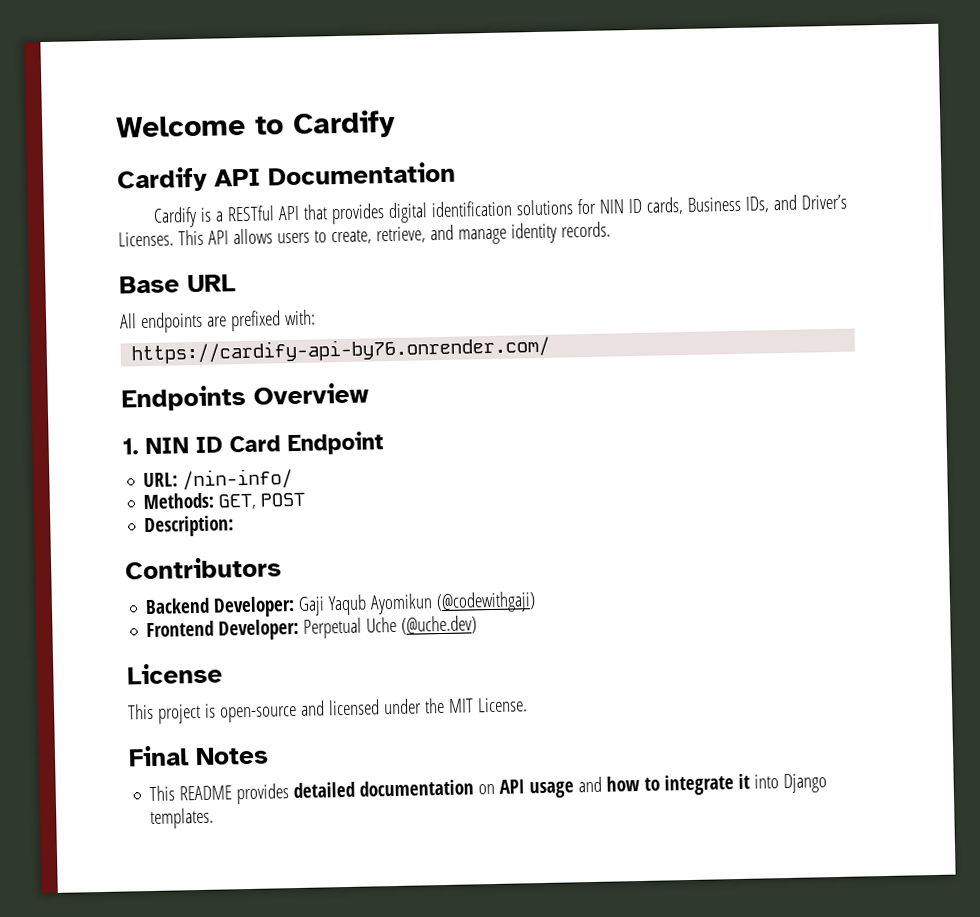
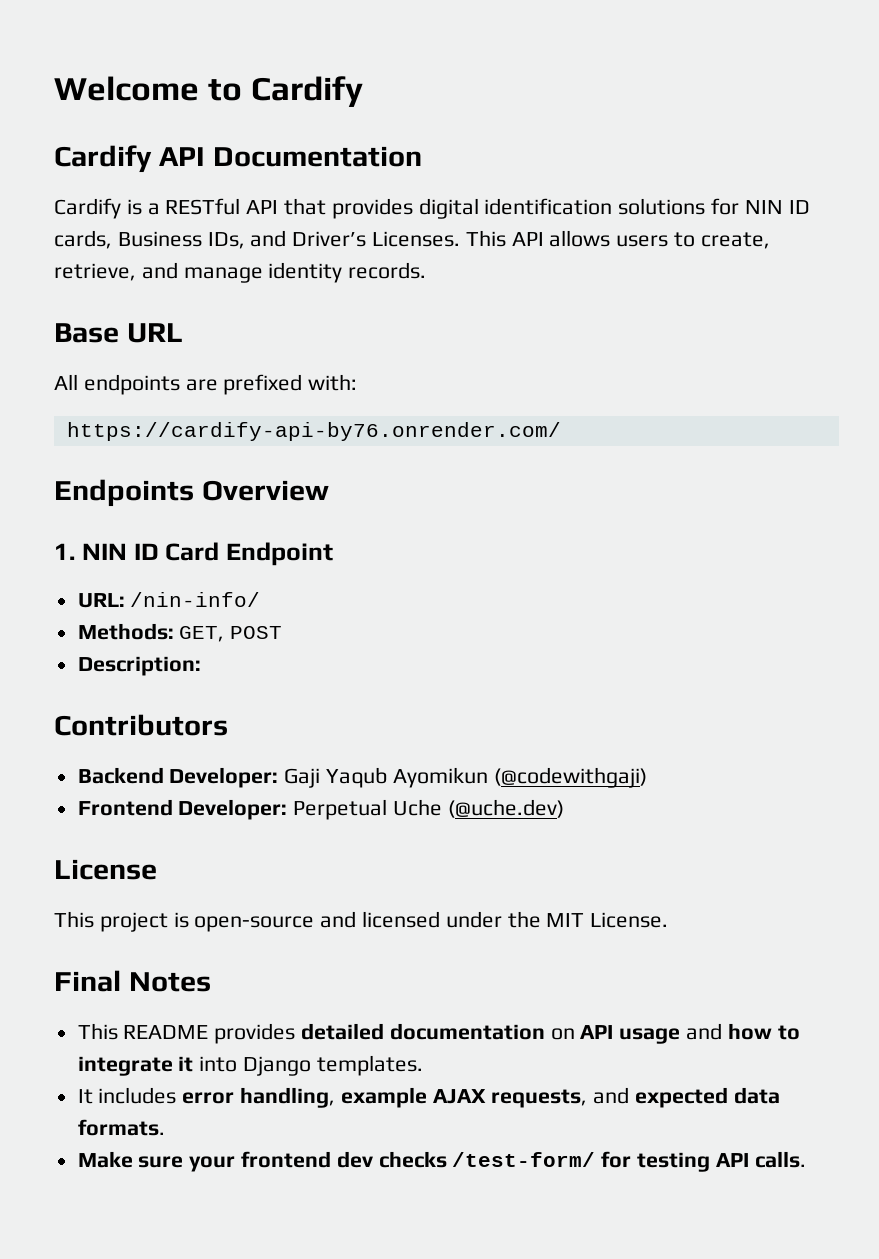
+ It includes error handling, example AJAX requests, and expected data formats.
+ Make sure your frontend dev checks /test-form/ for testing API calls.

